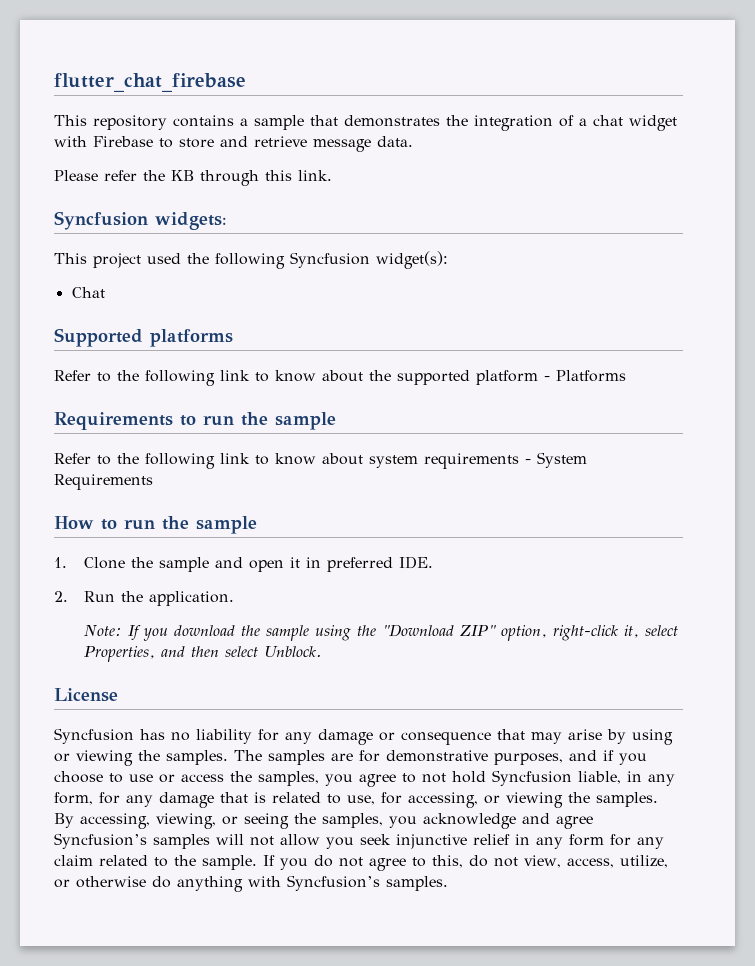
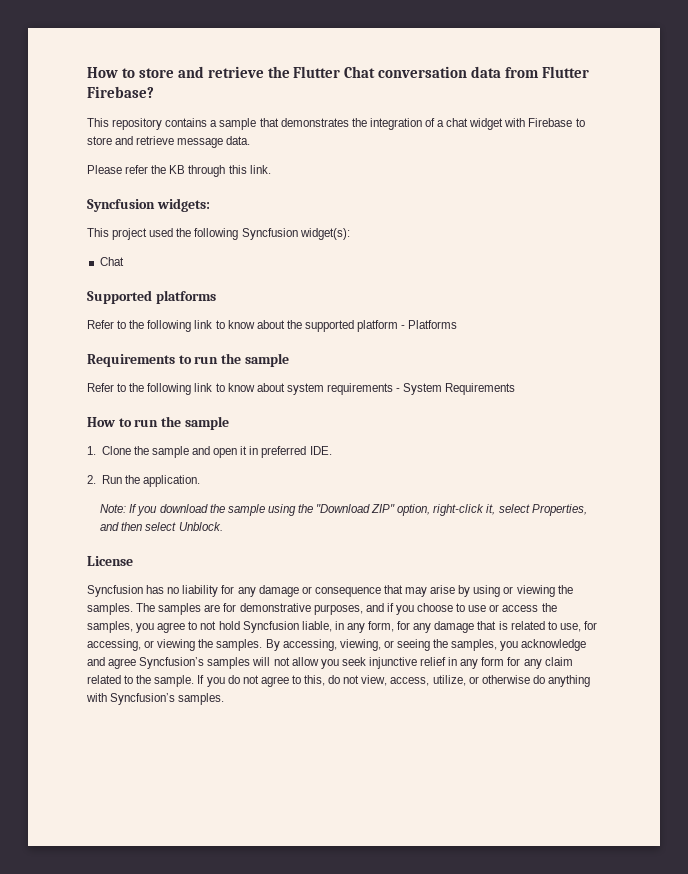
- flutter_chat_firebase
+ How to store and retrieve the Flutter Chat conversation data from Flutter Firebase?

